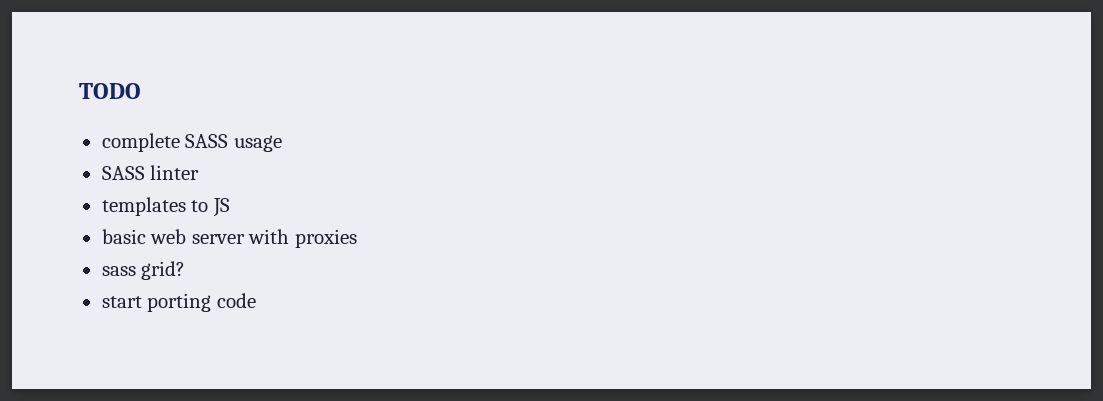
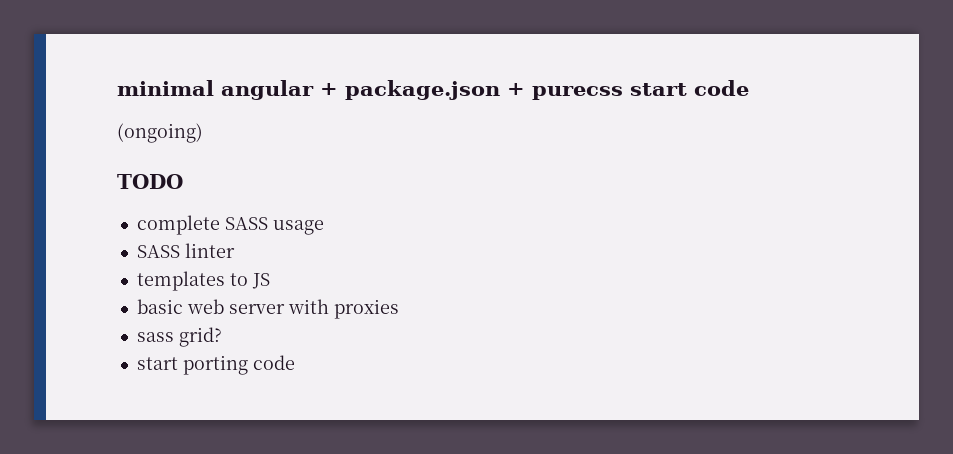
+ minimal angular + package.json + purecss start code
+ (ongoing)

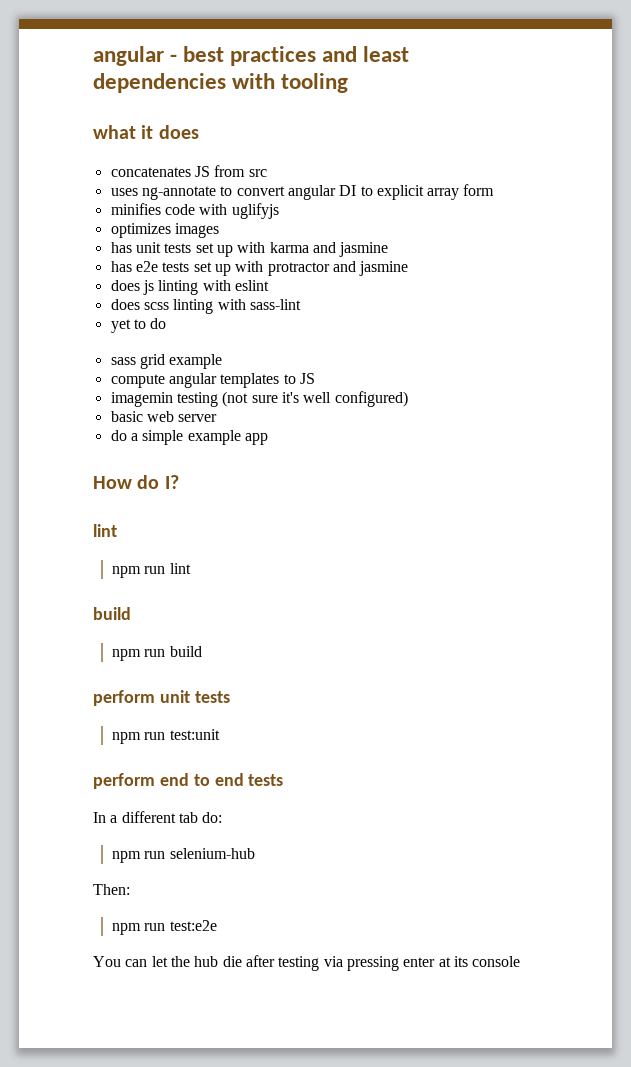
- minimal angular + package.json + purecss start code
- (ongoing)
- TODO
- complete SASS usage
- SASS linter
- templates to JS
- basic web server with proxies
- sass grid?
- start porting code
+ angular - best practices and least dependencies with tooling
+ what it does
+ concatenates JS from src
+ uses ng-annotate to convert angular DI to explicit array form
+ minifies code with uglifyjs
+ optimizes images
+ has unit tests set up with karma and jasmine
+ has e2e tests set up with protractor and jasmine
+ does js linting with eslint
+ does scss linting with sass-lint
+ yet to do
+ sass grid example
+ compute angular templates to JS
+ imagemin testing (not sure it's well configured)
+ basic web server
+ do a simple example app
+ How do I?
+ lint
+ npm run lint
+ build
+ npm run build
+ perform unit tests
+ npm run test:unit
+ perform end to end tests
+ In a different tab do:
+ npm run selenium-hub
+ Then:
+ npm run test:e2e
+ You can let the hub die after testing via pressing enter at its console

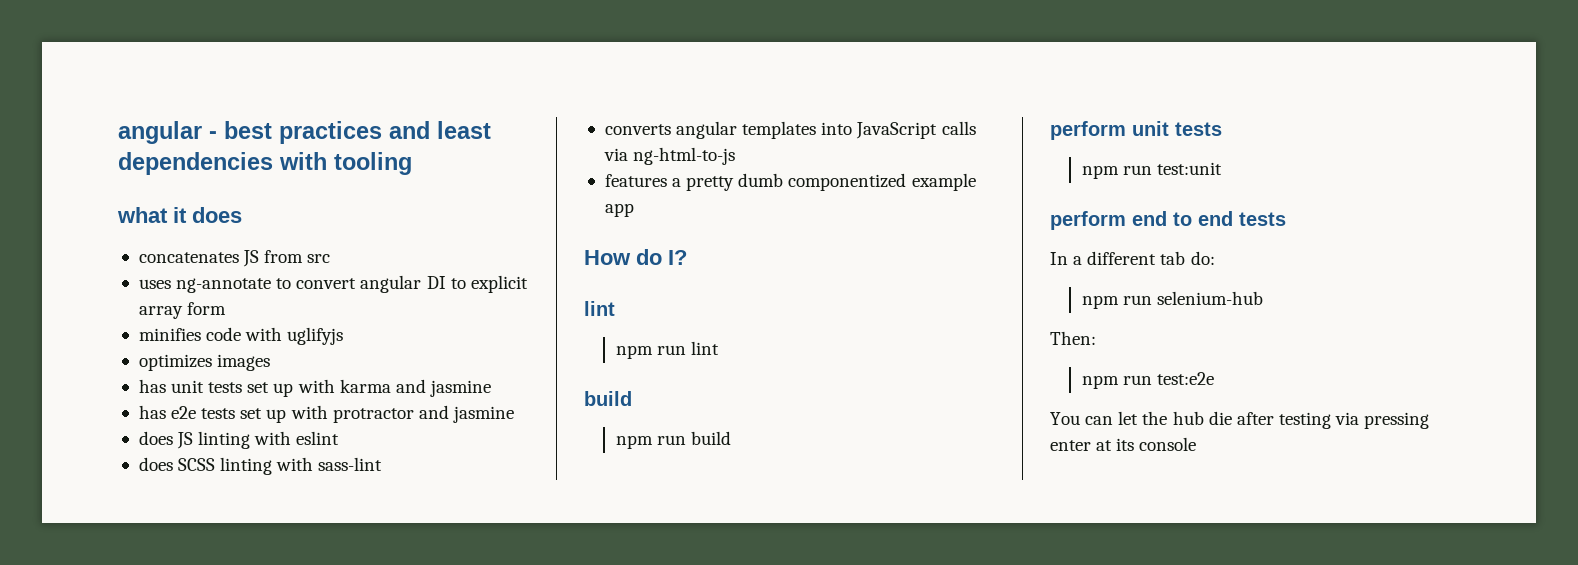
- does js linting with eslint
+ does JS linting with eslint
- does scss linting with sass-lint
+ does SCSS linting with sass-lint
- yet to do
- sass grid example
- compute angular templates to JS
- imagemin testing (not sure it's well configured)
- basic web server
- do a simple example app
+ converts angular templates into JavaScript calls via ng-html-to-js
+ features a pretty dumb componentized example app

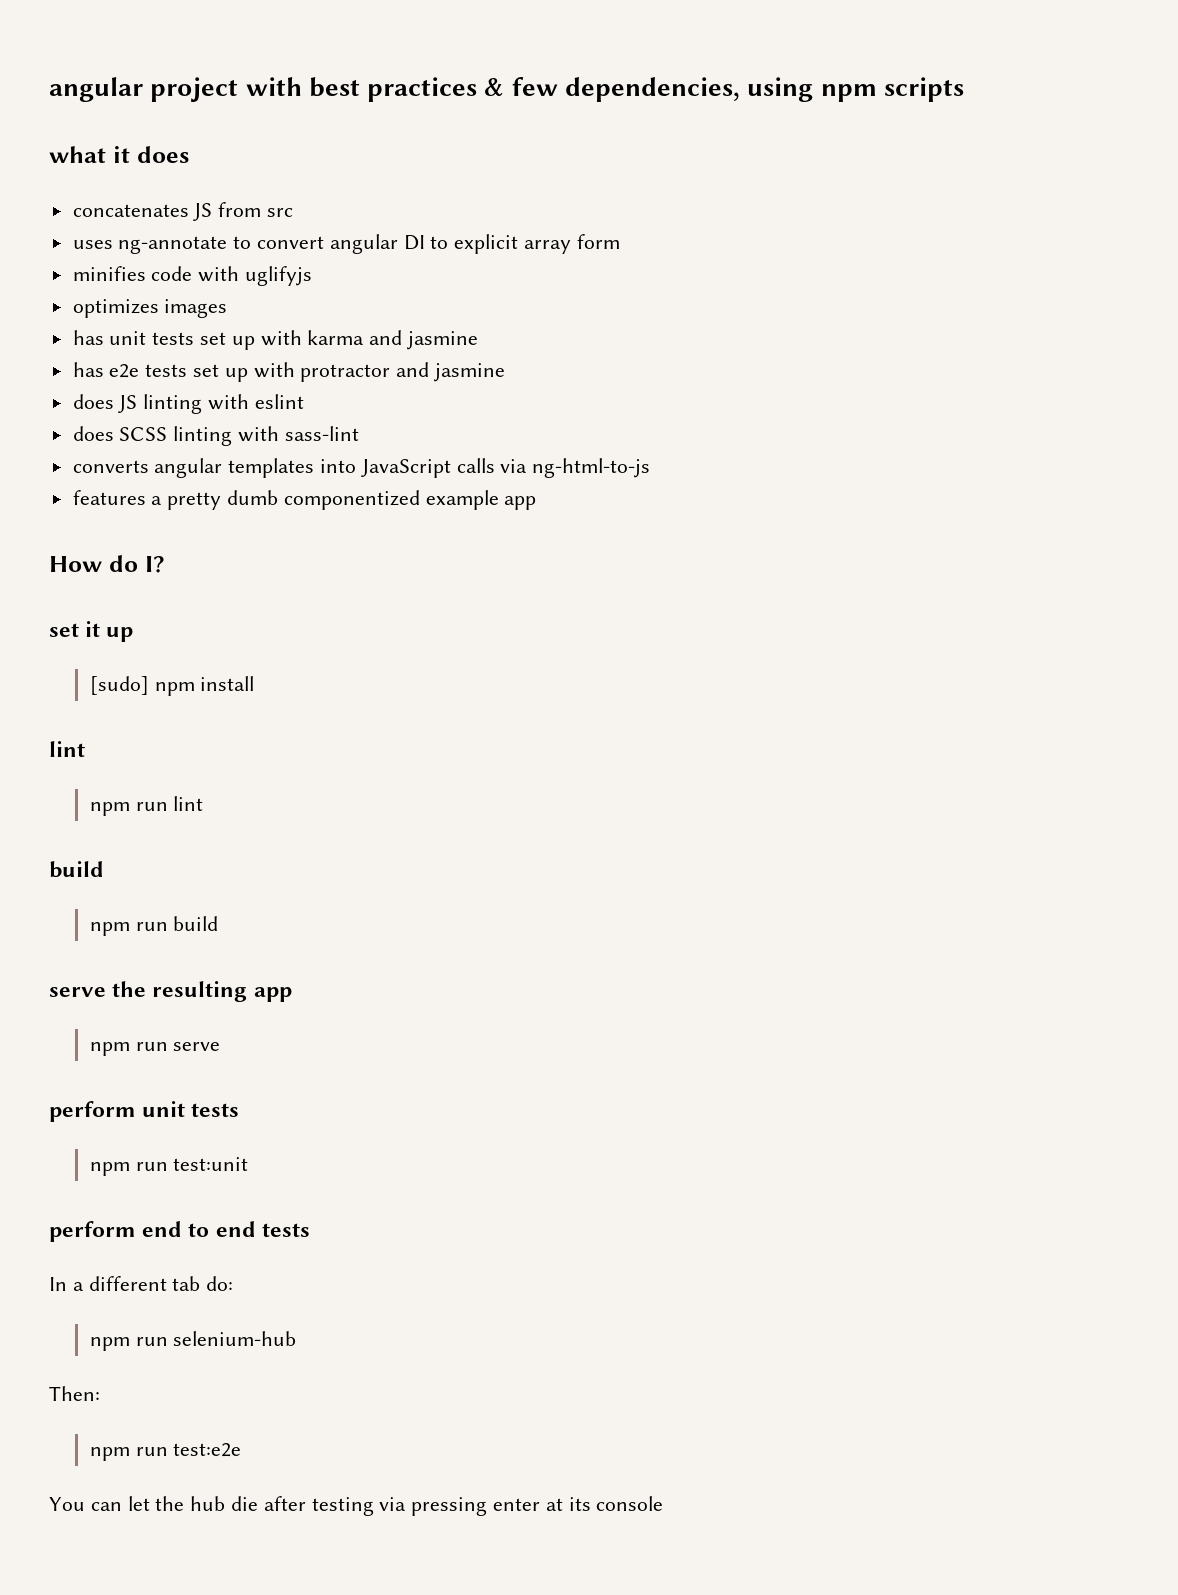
- angular - best practices and least dependencies with tooling
+ angular project with best practices & few dependencies, using npm scripts
+ set it up
+ [sudo] npm install
+ serve the resulting app
+ npm run serve

